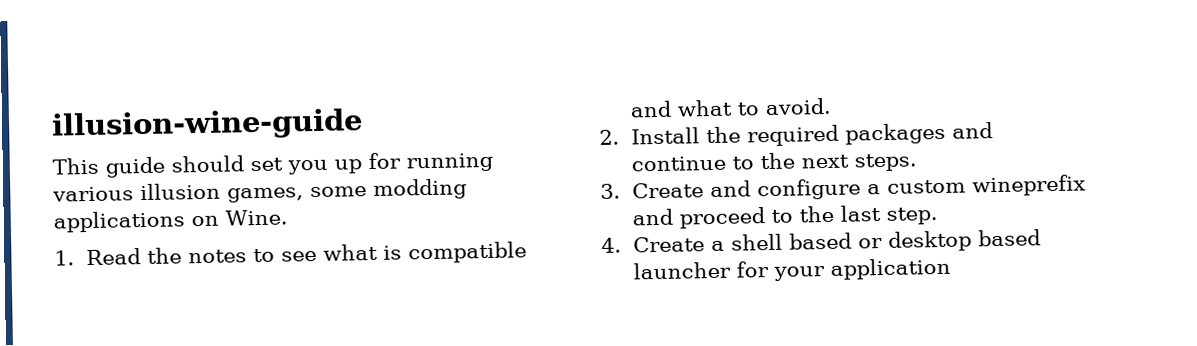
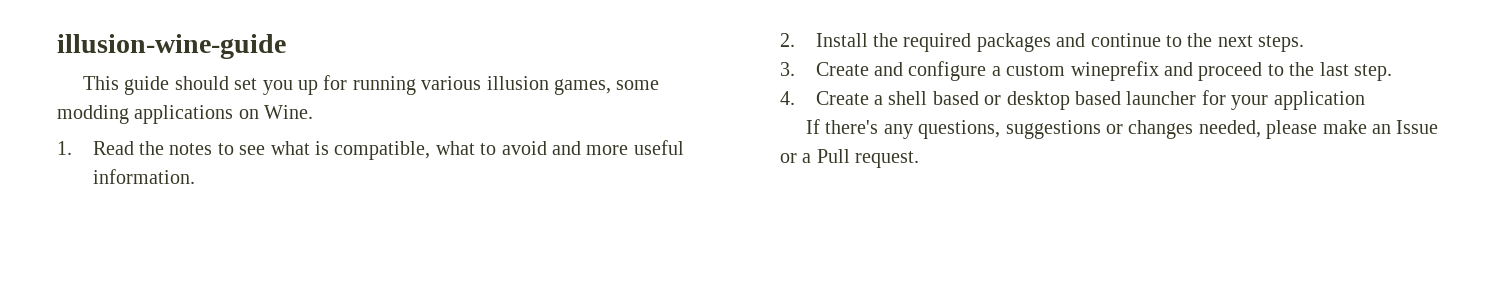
- 1. Read the notes to see what is compatible and what to avoid.
+ 1. Read the notes to see what is compatible, what to avoid and more useful information.
+ If there's any questions, suggestions or changes needed, please make an Issue or a Pull request.

